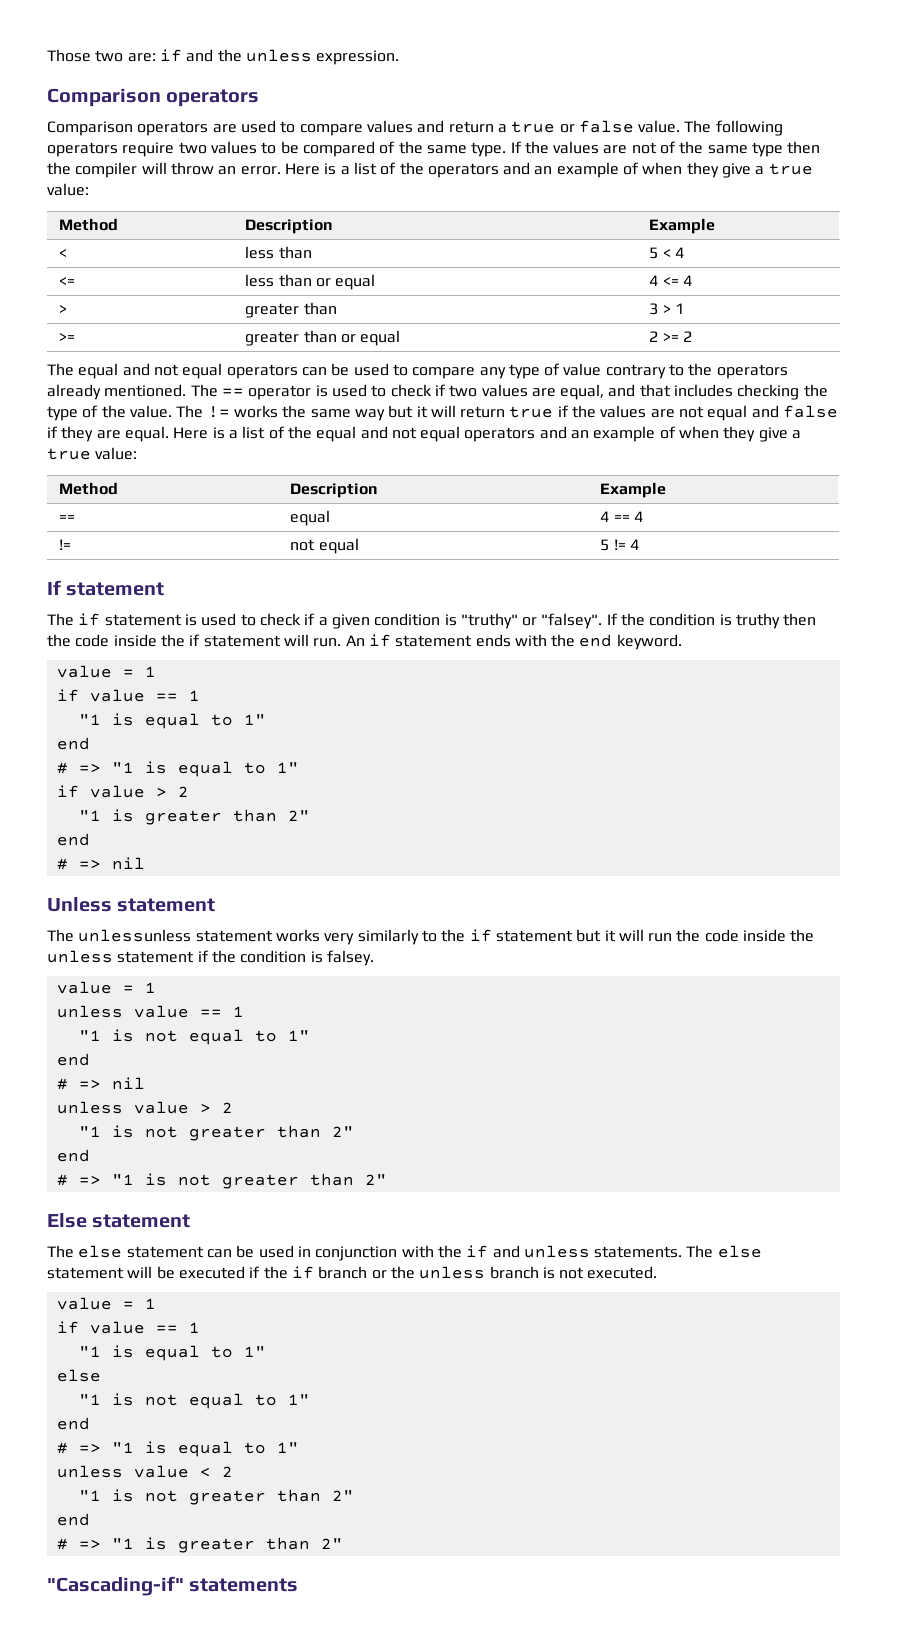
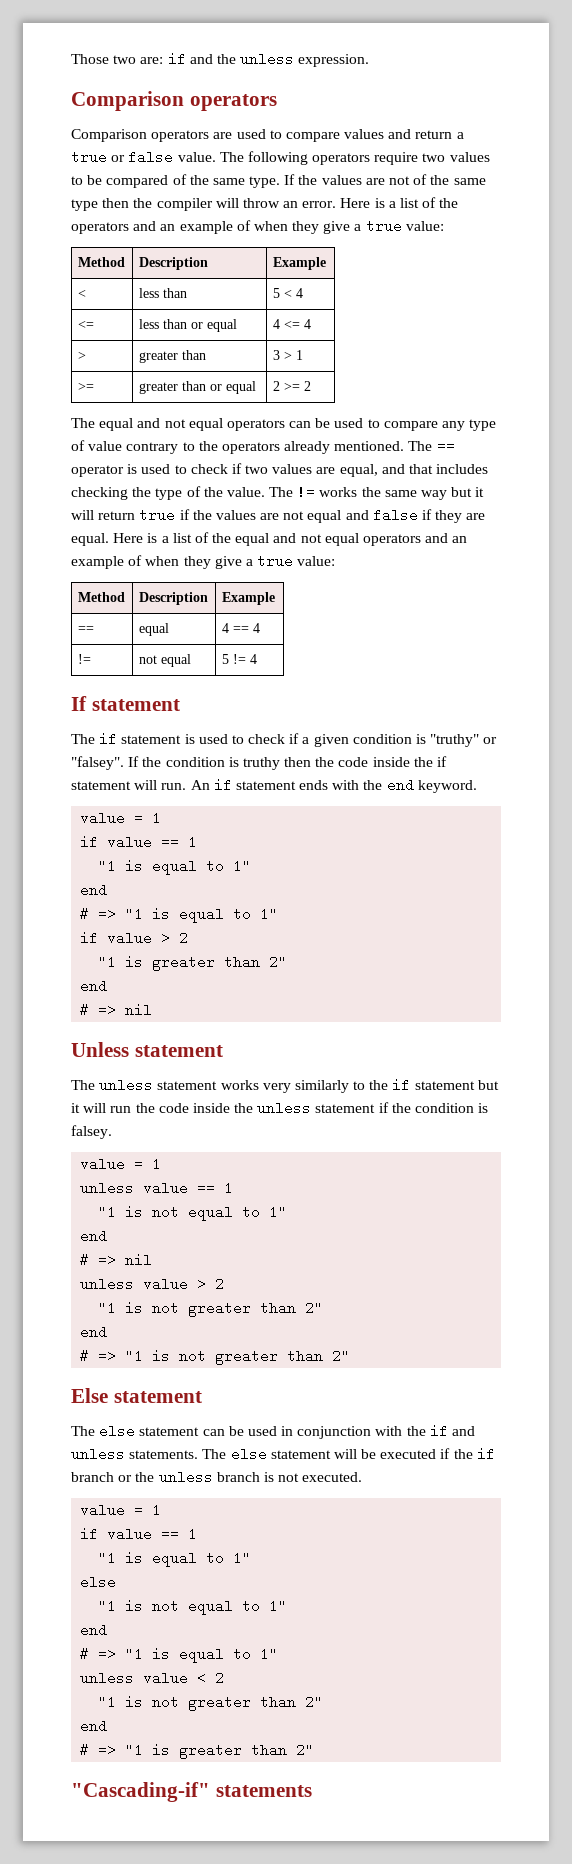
- The unlessunless statement works very similarly to the if statement but it will run the code inside the unless statement if the condition is falsey.
+ The unless statement works very similarly to the if statement but it will run the code inside the unless statement if the condition is falsey.

